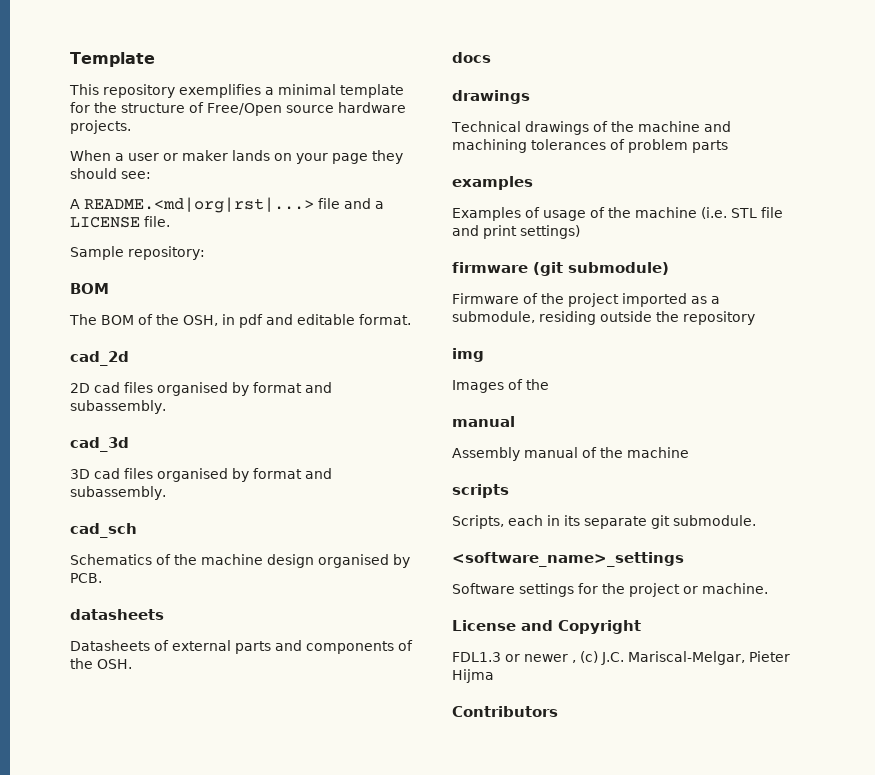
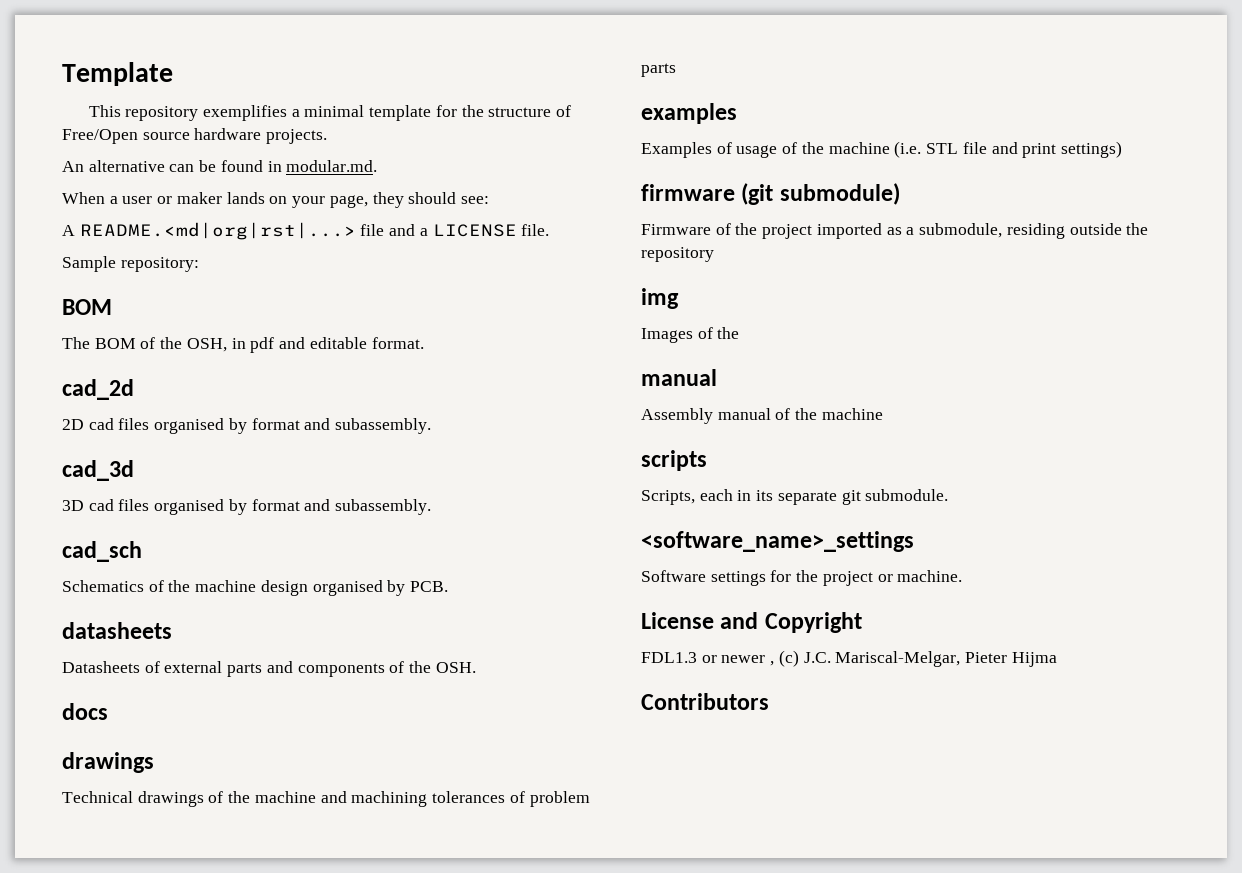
+ An alternative can be found in modular.md.
- When a user or maker lands on your page they should see:
+ When a user or maker lands on your page, they should see:

